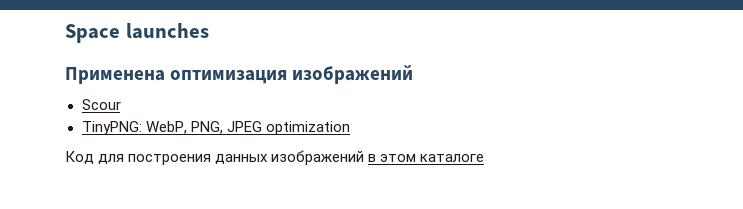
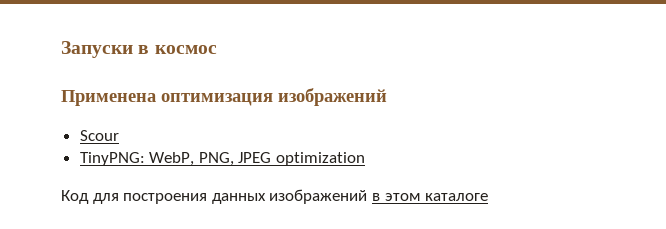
- Space launches
+ Запуски в космос

